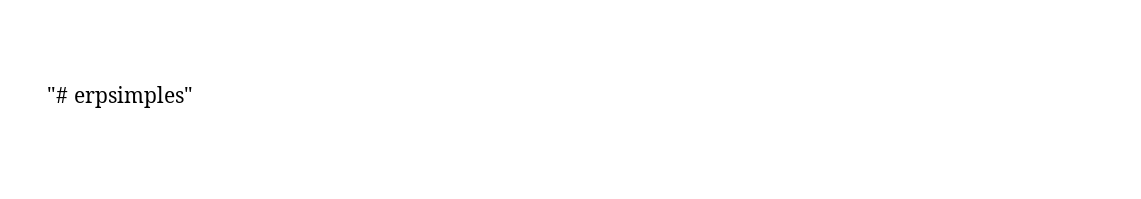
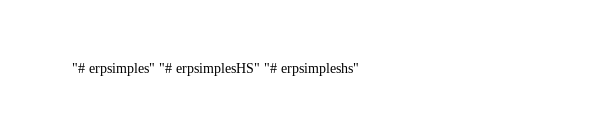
- "# erpsimples"
+ "# erpsimples" "# erpsimplesHS" "# erpsimpleshs"

